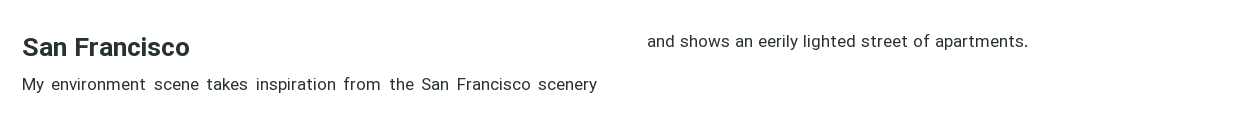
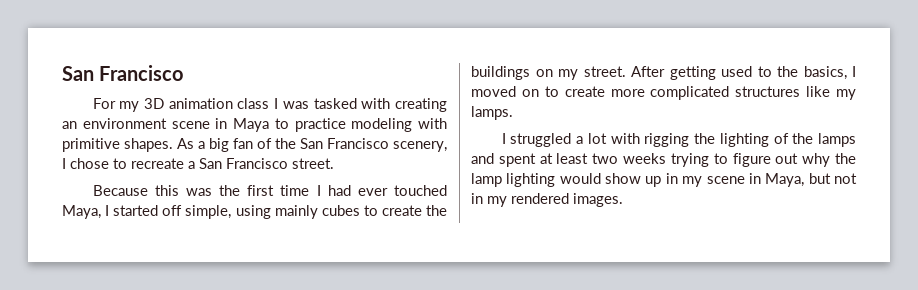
- My environment scene takes inspiration from the San Francisco scenery and shows an eerily lighted street of apartments.
+ For my 3D animation class I was tasked with creating an environment scene in Maya to practice modeling with primitive shapes. As a big fan of the San Francisco scenery, I chose to recreate a San Francisco street.
+ Because this was the first time I had ever touched Maya, I started off simple, using mainly cubes to create the buildings on my street. After getting used to the basics, I moved on to create more complicated structures like my lamps.
+ I struggled a lot with rigging the lighting of the lamps and spent at least two weeks trying to figure out why the lamp lighting would show up in my scene in Maya, but not in my rendered images.

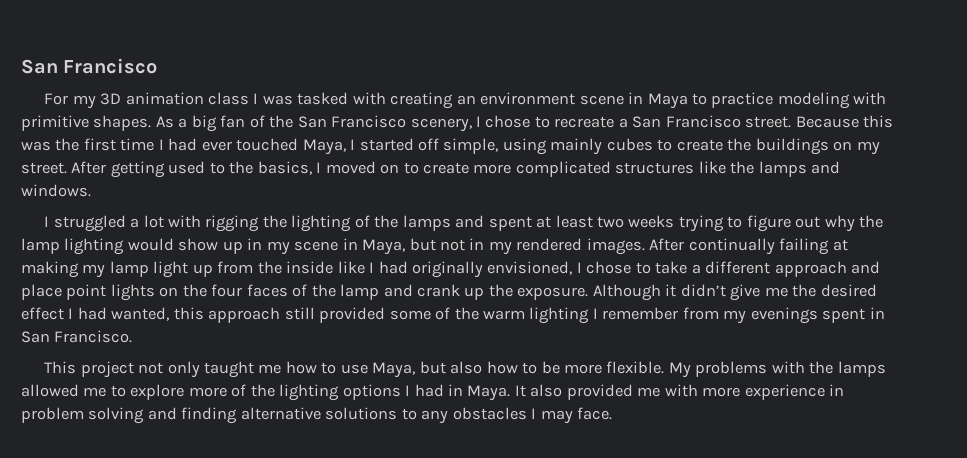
- As a big fan of the San Francisco scenery, I chose to recreate a San Francisco street.
- Because this was the first time I had ever touched Maya, I started off simple, using mainly cubes to create the buildings on my street.
+ As a big fan of the San Francisco scenery, I chose to recreate a San Francisco street. Because this was the first time I had ever touched Maya, I started off simple, using mainly cubes to create the buildings on my street.
- After getting used to the basics, I moved on to create more complicated structures like my lamps.
+ After getting used to the basics, I moved on to create more complicated structures like the lamps and windows.
+ After continually failing at making my lamp light up from the inside like I had originally envisioned, I chose to take a different approach and place point lights on the four faces of the lamp and crank up the exposure. Although it didn’t give me the desired effect I had wanted, this approach still provided some of the warm lighting I remember from my evenings spent in San Francisco.
+ This project not only taught me how to use Maya, but also how to be more flexible. My problems with the lamps allowed me to explore more of the lighting options I had in Maya. It also provided me with more experience in problem solving and finding alternative solutions to any obstacles I may face.

